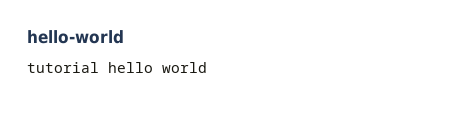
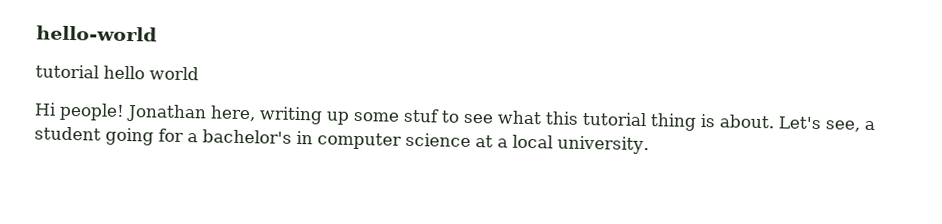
+ Hi people! Jonathan here, writing up some stuf to see what this tutorial thing is about. Let's see, a student going for a bachelor's in computer science at a local university.

